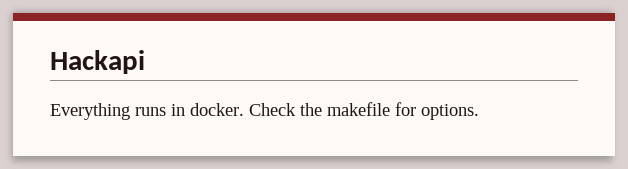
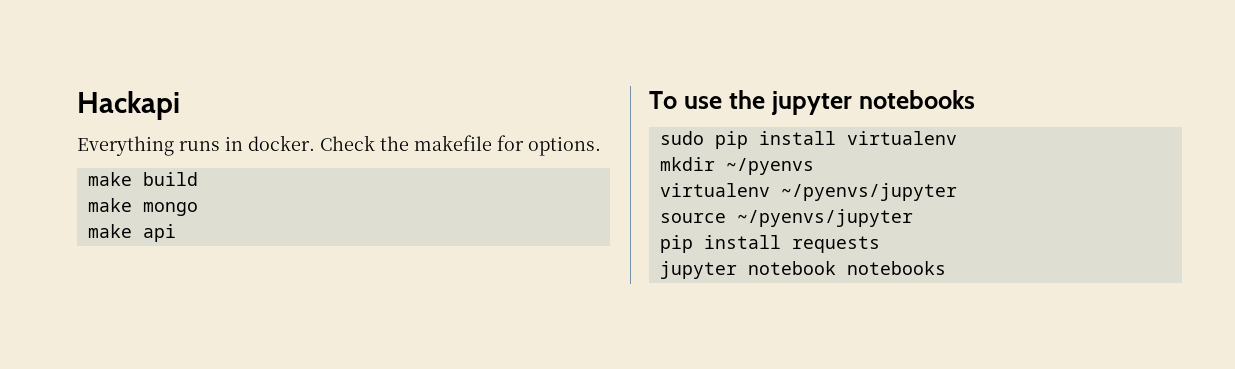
+ make build
+ make mongo
+ make api
+ To use the jupyter notebooks
+ sudo pip install virtualenv
+ mkdir ~/pyenvs
+ virtualenv ~/pyenvs/jupyter
+ source ~/pyenvs/jupyter
+ pip install requests
+ jupyter notebook notebooks

